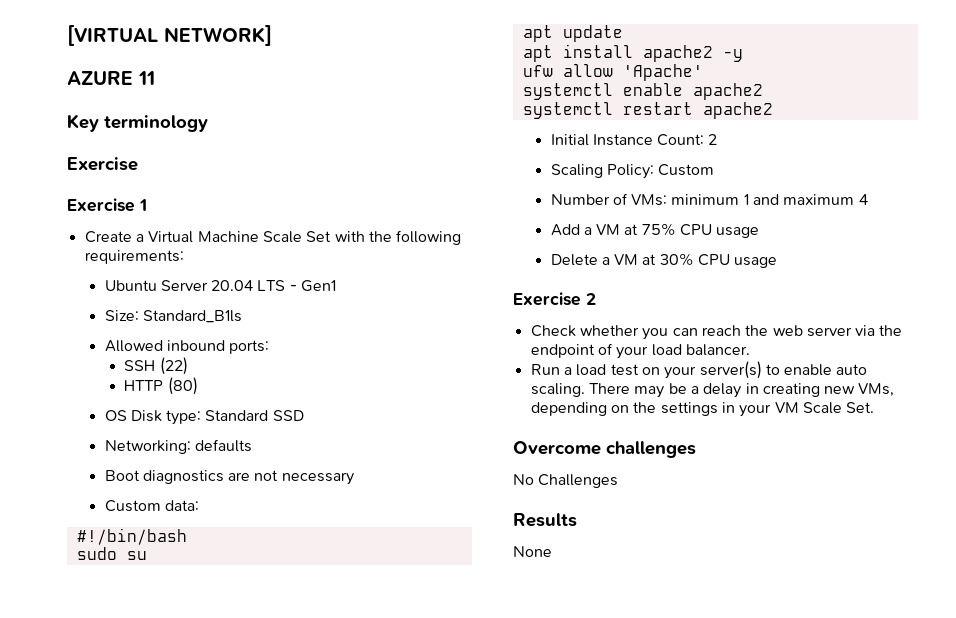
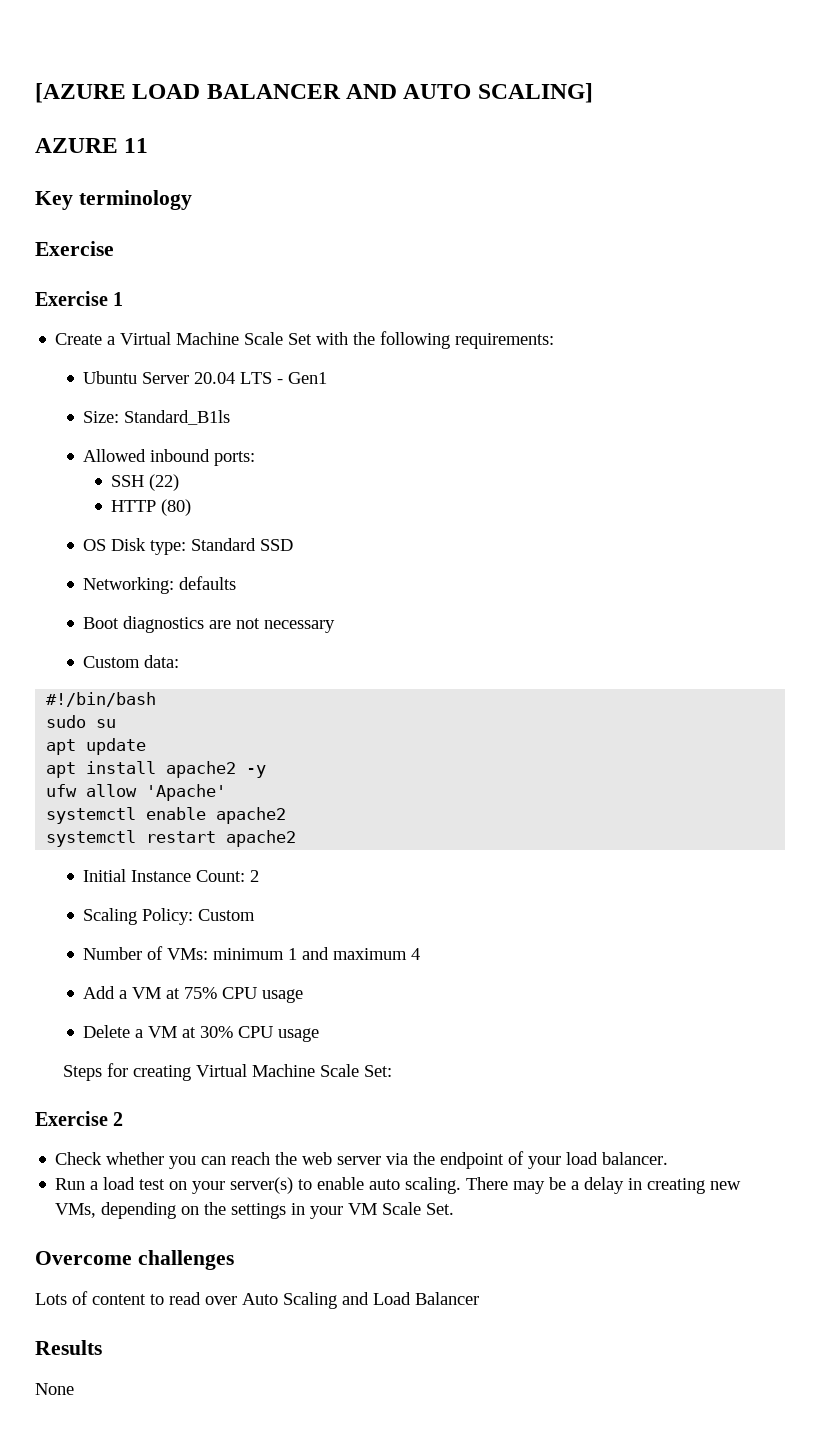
- [VIRTUAL NETWORK]
+ [AZURE LOAD BALANCER AND AUTO SCALING]
+ Steps for creating Virtual Machine Scale Set:
- No Challenges
+ Lots of content to read over Auto Scaling and Load Balancer

